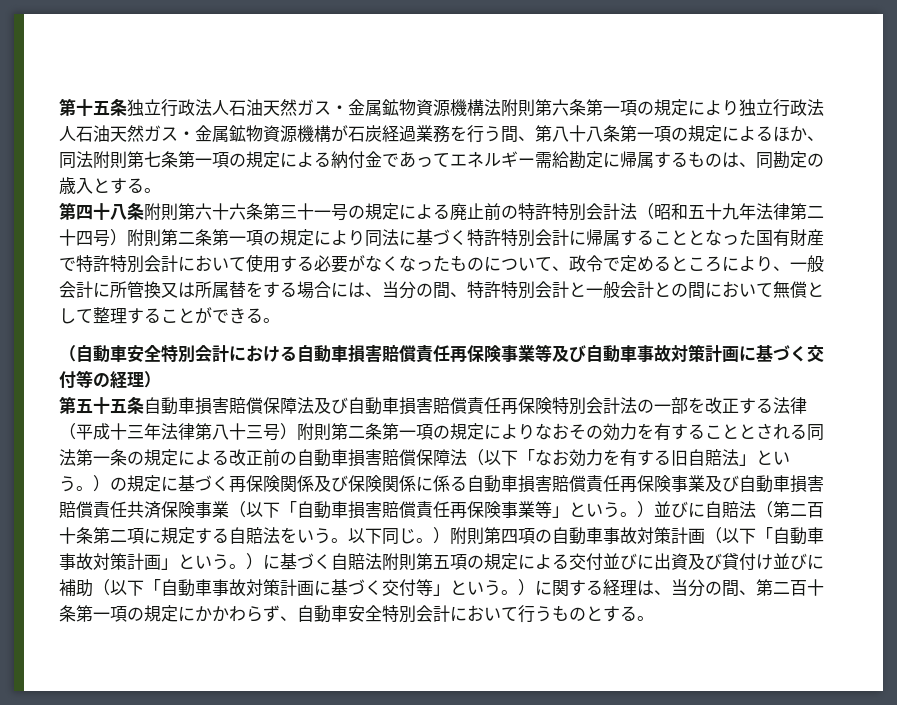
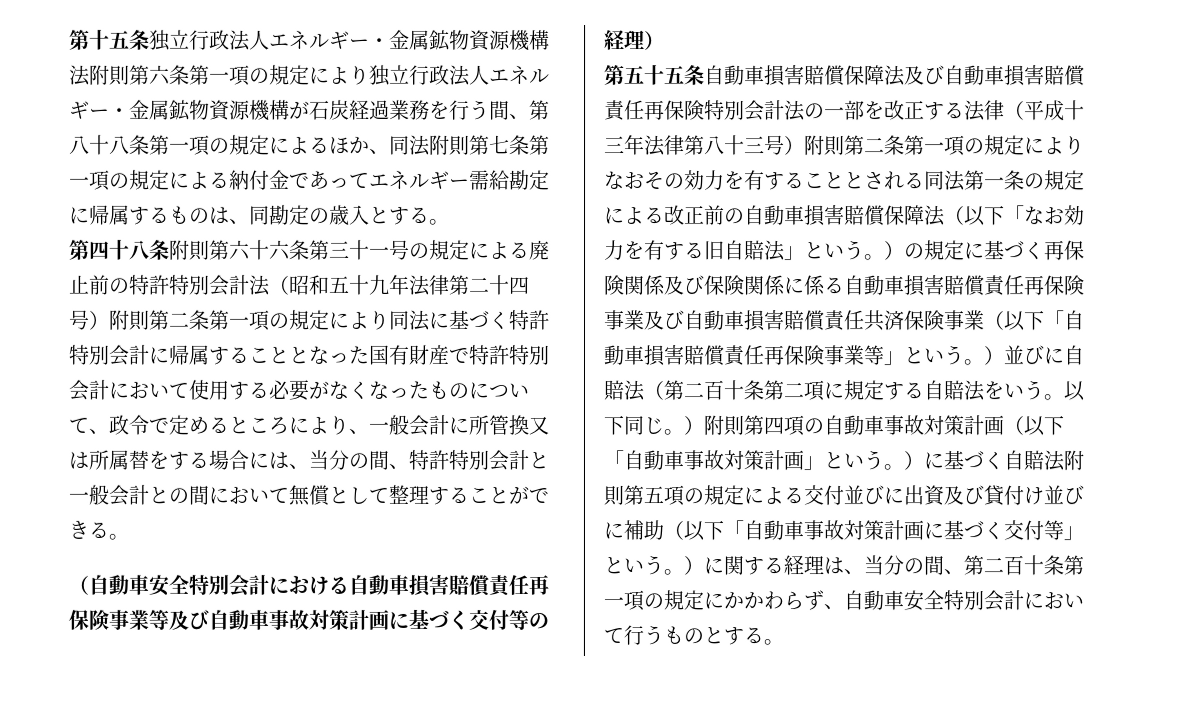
- 第十五条独立行政法人石油天然ガス・金属鉱物資源機構法附則第六条第一項の規定により独立行政法人石油天然ガス・金属鉱物資源機構が石炭経過業務を行う間、第八十八条第一項の規定によるほか、同法附則第七条第一項の規定による納付金であってエネルギー需給勘定に帰属するものは、同勘定の歳入とする。
+ 第十五条独立行政法人エネルギー・金属鉱物資源機構法附則第六条第一項の規定により独立行政法人エネルギー・金属鉱物資源機構が石炭経過業務を行う間、第八十八条第一項の規定によるほか、同法附則第七条第一項の規定による納付金であってエネルギー需給勘定に帰属するものは、同勘定の歳入とする。

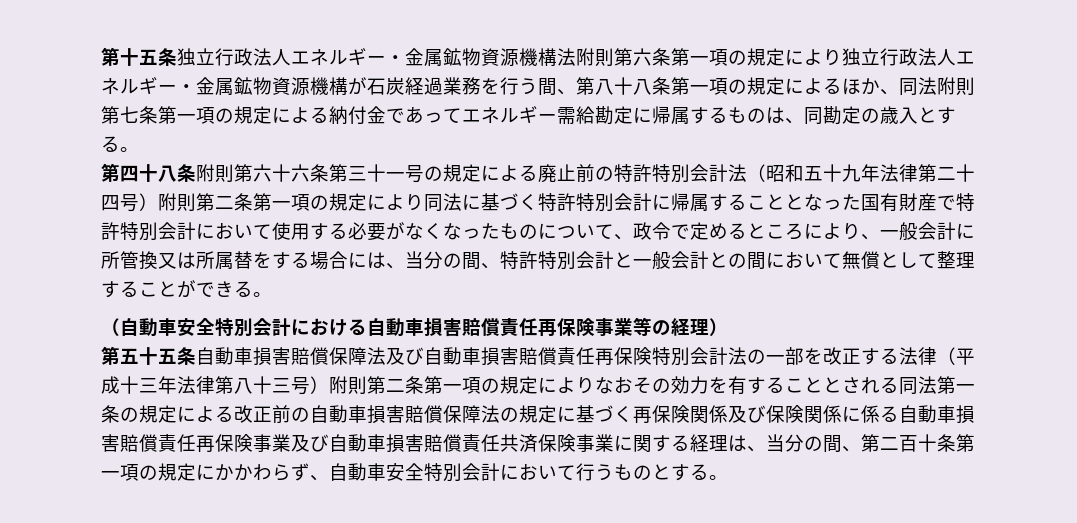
- （自動車安全特別会計における自動車損害賠償責任再保険事業等及び自動車事故対策計画に基づく交付等の経理）
+ （自動車安全特別会計における自動車損害賠償責任再保険事業等の経理）
- 第五十五条自動車損害賠償保障法及び自動車損害賠償責任再保険特別会計法の一部を改正する法律（平成十三年法律第八十三号）附則第二条第一項の規定によりなおその効力を有することとされる同法第一条の規定による改正前の自動車損害賠償保障法（以下「なお効力を有する旧自賠法」という。）の規定に基づく再保険関係及び保険関係に係る自動車損害賠償責任再保険事業及び自動車損害賠償責任共済保険事業（以下「自動車損害賠償責任再保険事業等」という。）並びに自賠法（第二百十条第二項に規定する自賠法をいう。以下同じ。）附則第四項の自動車事故対策計画（以下「自動車事故対策計画」という。）に基づく自賠法附則第五項の規定による交付並びに出資及び貸付け並びに補助（以下「自動車事故対策計画に基づく交付等」という。）に関する経理は、当分の間、第二百十条第一項の規定にかかわらず、自動車安全特別会計において行うものとする。
+ 第五十五条自動車損害賠償保障法及び自動車損害賠償責任再保険特別会計法の一部を改正する法律（平成十三年法律第八十三号）附則第二条第一項の規定によりなおその効力を有することとされる同法第一条の規定による改正前の自動車損害賠償保障法の規定に基づく再保険関係及び保険関係に係る自動車損害賠償責任再保険事業及び自動車損害賠償責任共済保険事業に関する経理は、当分の間、第二百十条第一項の規定にかかわらず、自動車安全特別会計において行うものとする。

